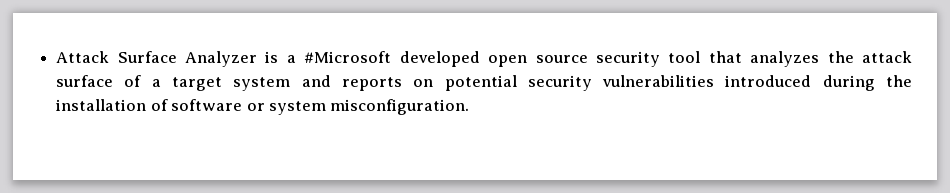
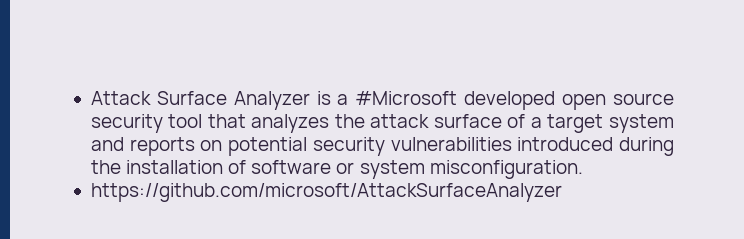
+ https://github.com/microsoft/AttackSurfaceAnalyzer

